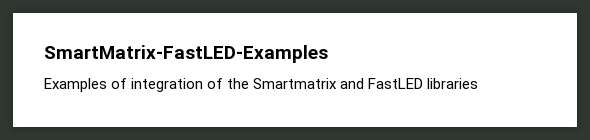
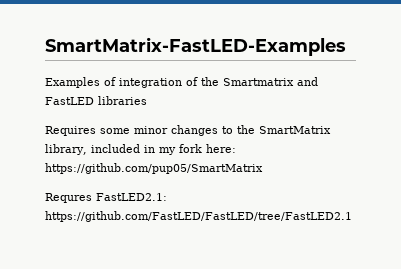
+ Requires some minor changes to the SmartMatrix library, included in my fork here: https://github.com/pup05/SmartMatrix
+ Requres FastLED2.1: https://github.com/FastLED/FastLED/tree/FastLED2.1

